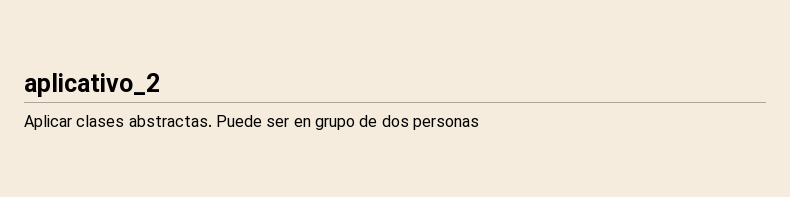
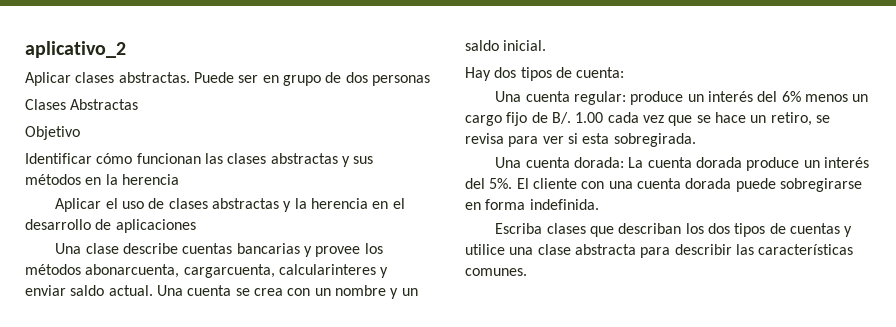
+ Clases Abstractas
+ Objetivo
+ Identificar cómo funcionan las clases abstractas y sus métodos en la herencia
+ Aplicar el uso de clases abstractas y la herencia en el desarrollo de aplicaciones
+ Una clase describe cuentas bancarias y provee los métodos abonarcuenta, cargarcuenta, calcularinteres y enviar saldo actual. Una cuenta se crea con un nombre y un saldo inicial.
+ Hay dos tipos de cuenta:
+ Una cuenta regular: produce un interés del 6% menos un cargo fijo de B/. 1.00 cada vez que se hace un retiro, se revisa para ver si esta sobregirada.
+ Una cuenta dorada: La cuenta dorada produce un interés del 5%. El cliente con una cuenta dorada puede sobregirarse en forma indefinida.
+ Escriba clases que describan los dos tipos de cuentas y utilice una clase abstracta para describir las características comunes.

